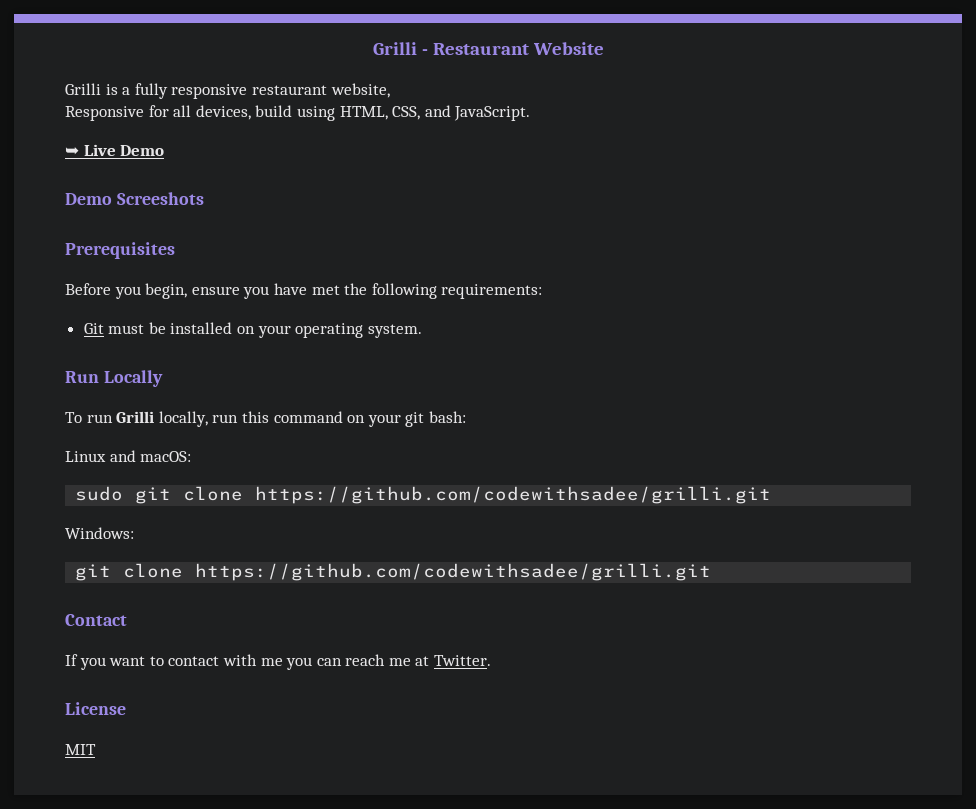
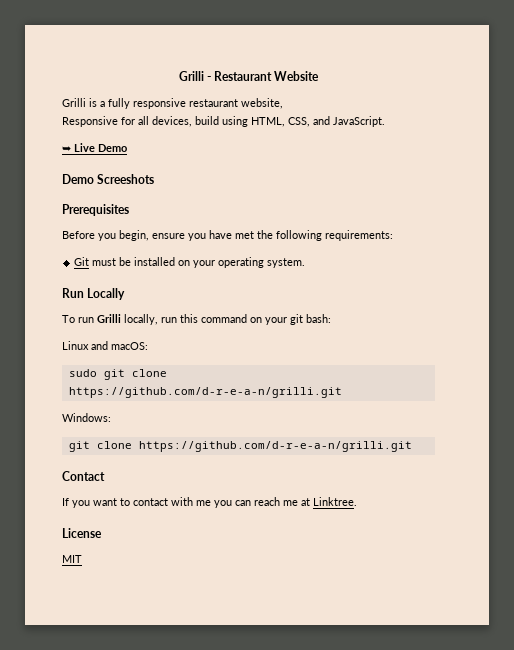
- sudo git clone https://github.com/codewithsadee/grilli.git
+ sudo git clone https://github.com/d-r-e-a-n/grilli.git
  Windows:
- git clone https://github.com/codewithsadee/grilli.git
+ git clone https://github.com/d-r-e-a-n/grilli.git
- If you want to contact with me you can reach me at Twitter.
+ If you want to contact with me you can reach me at Linktree.

